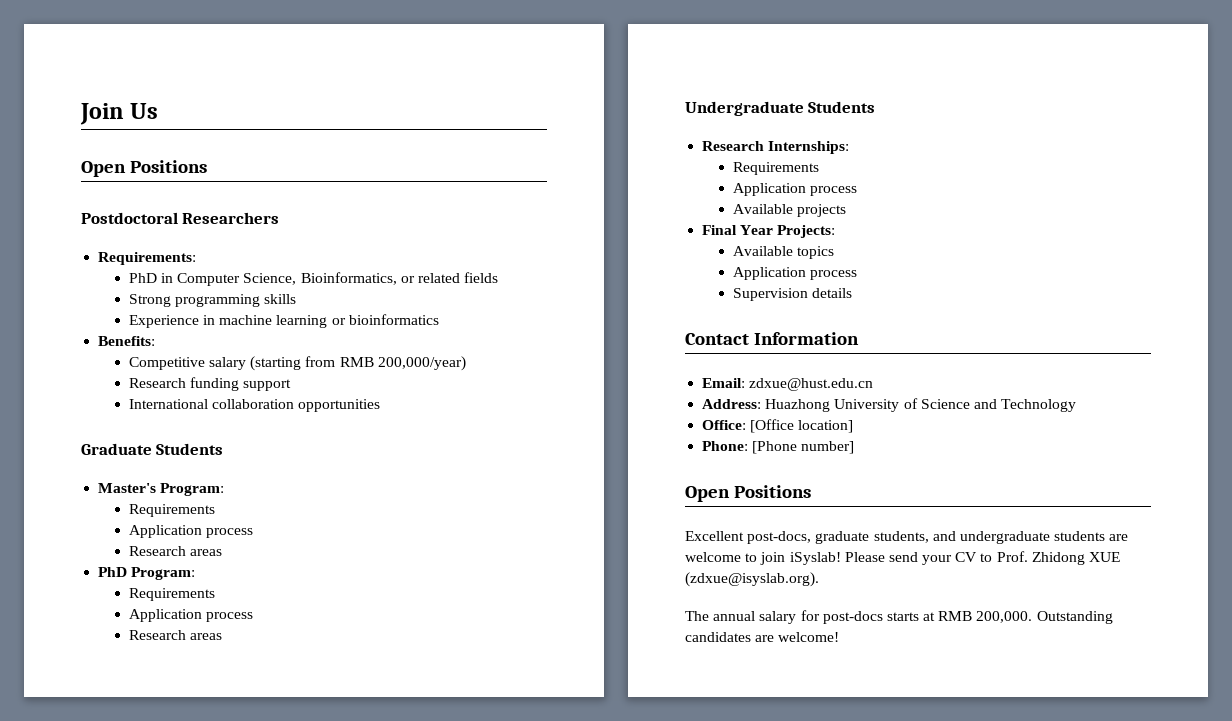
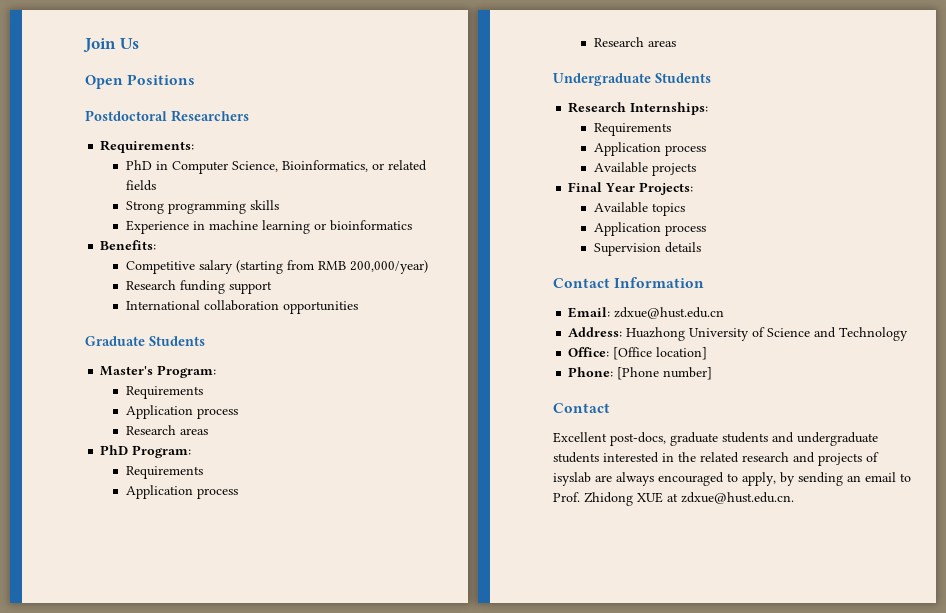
  Phone: [Phone number]
- Open Positions
+ Contact
- Excellent post-docs, graduate students, and undergraduate students are welcome to join iSyslab! Please send your CV to Prof. Zhidong XUE (zdxue@isyslab.org).
- The annual salary for post-docs starts at RMB 200,000. Outstanding candidates are welcome!
+ Excellent post-docs, graduate students and undergraduate students interested in the related research and projects of isyslab are always encouraged to apply, by sending an email to Prof. Zhidong XUE at zdxue@hust.edu.cn.

